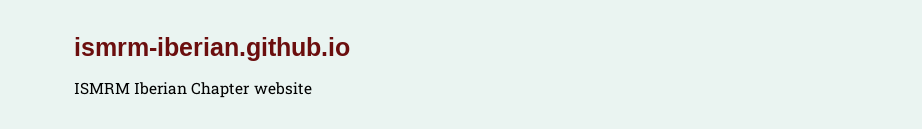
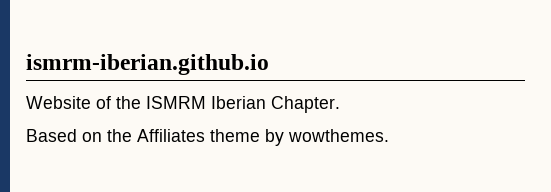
- ISMRM Iberian Chapter website
+ Website of the ISMRM Iberian Chapter.
+ Based on the Affiliates theme by wowthemes.

